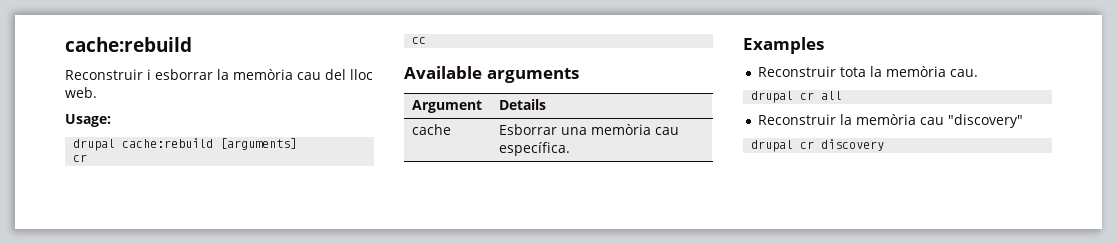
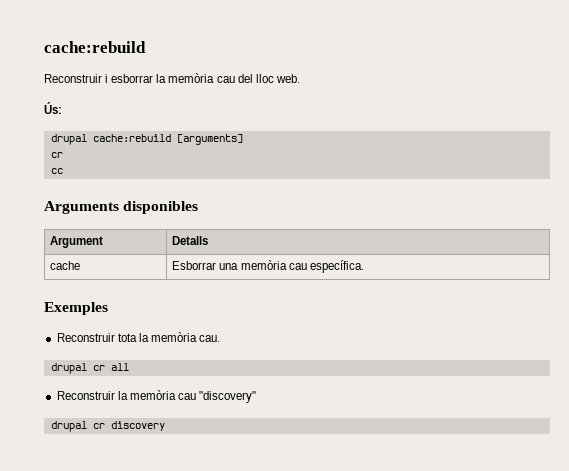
- Usage:
+ Ús:
- Available arguments
+ Arguments disponibles
- Argument | Details
+ Argument | Detalls
- Examples
+ Exemples

